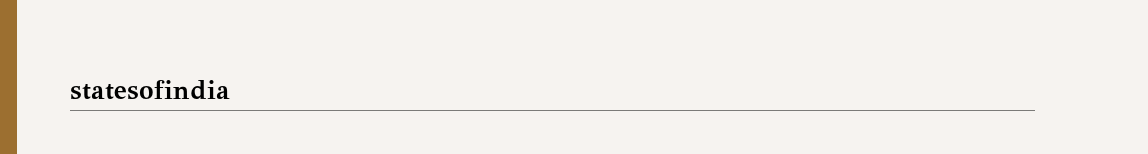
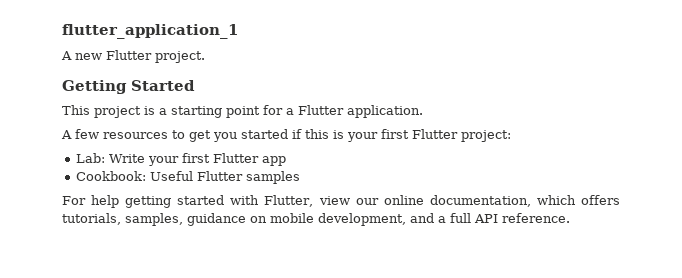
- statesofindia
+ flutter_application_1
+ A new Flutter project.
+ Getting Started
+ This project is a starting point for a Flutter application.
+ A few resources to get you started if this is your first Flutter project:
+ Lab: Write your first Flutter app
+ Cookbook: Useful Flutter samples
+ For help getting started with Flutter, view our online documentation, which offers tutorials, samples, guidance on mobile development, and a full API reference.

